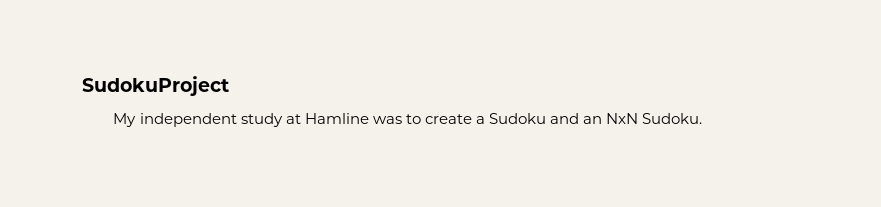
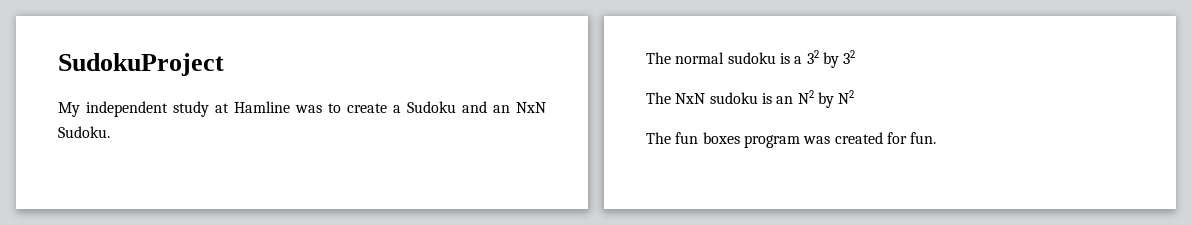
+ The normal sudoku is a 32 by 32
+ The NxN sudoku is an N2 by N2
+ The fun boxes program was created for fun.

